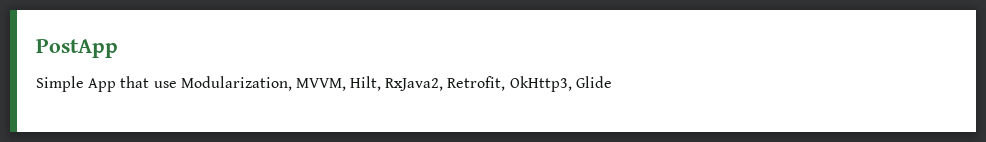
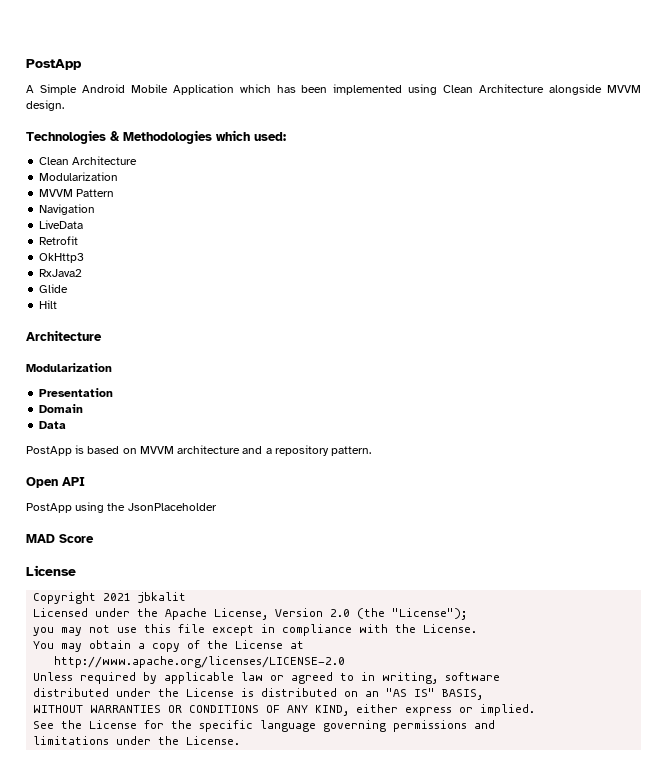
- Simple App that use Modularization, MVVM, Hilt, RxJava2, Retrofit, OkHttp3, Glide
+ A Simple Android Mobile Application which has been implemented using Clean Architecture alongside MVVM design.
+ Technologies & Methodologies which used:
+ Clean Architecture
+ Modularization
+ MVVM Pattern
+ Navigation
+ LiveData
+ Retrofit
+ OkHttp3
+ RxJava2
+ Glide
+ Hilt
+ Architecture
+ Modularization
+ Presentation
+ Domain
+ Data
+ PostApp is based on MVVM architecture and a repository pattern.
+ Open API
+ PostApp using the JsonPlaceholder
+ MAD Score
+ License
+ Copyright 2021 jbkalit
+ Licensed under the Apache License, Version 2.0 (the "License");
+ you may not use this file except in compliance with the License.
+ You may obtain a copy of the License at
+ http://www.apache.org/licenses/LICENSE-2.0
+ Unless required by applicable law or agreed to in writing, software
+ distributed under the License is distributed on an "AS IS" BASIS,
+ WITHOUT WARRANTIES OR CONDITIONS OF ANY KIND, either express or implied.
+ See the License for the specific language governing permissions and
+ limitations under the License.

